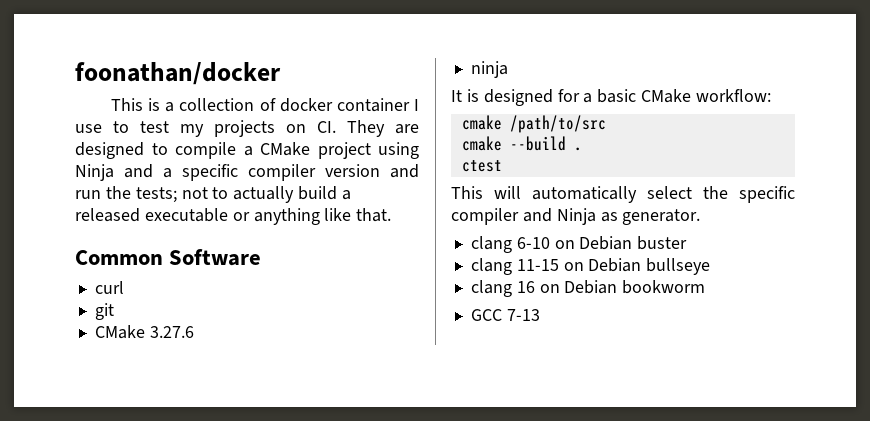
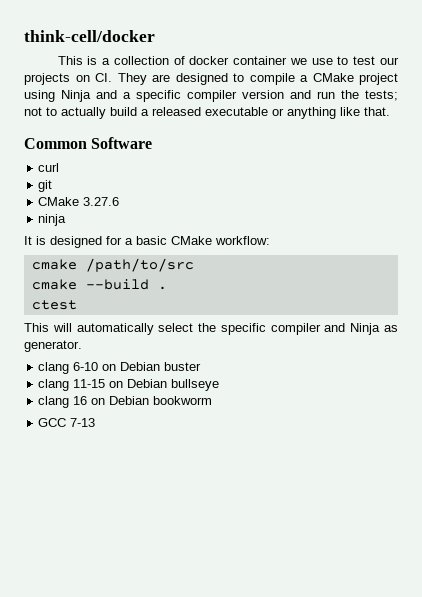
- foonathan/docker
+ think-cell/docker
- This is a collection of docker container I use to test my projects on CI. They are designed to compile a CMake project using Ninja and a specific compiler version and run the tests; not to actually build a released executable or anything like that.
+ This is a collection of docker container we use to test our projects on CI. They are designed to compile a CMake project using Ninja and a specific compiler version and run the tests; not to actually build a released executable or anything like that.

